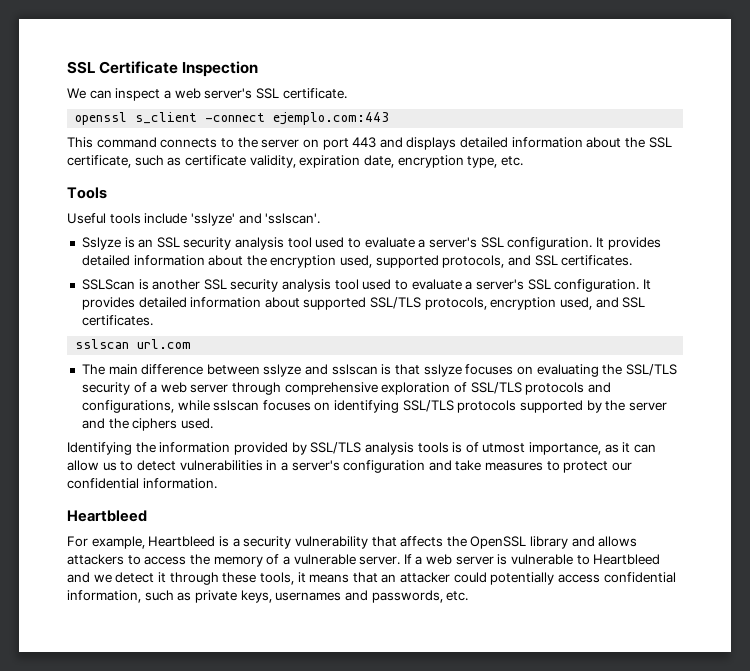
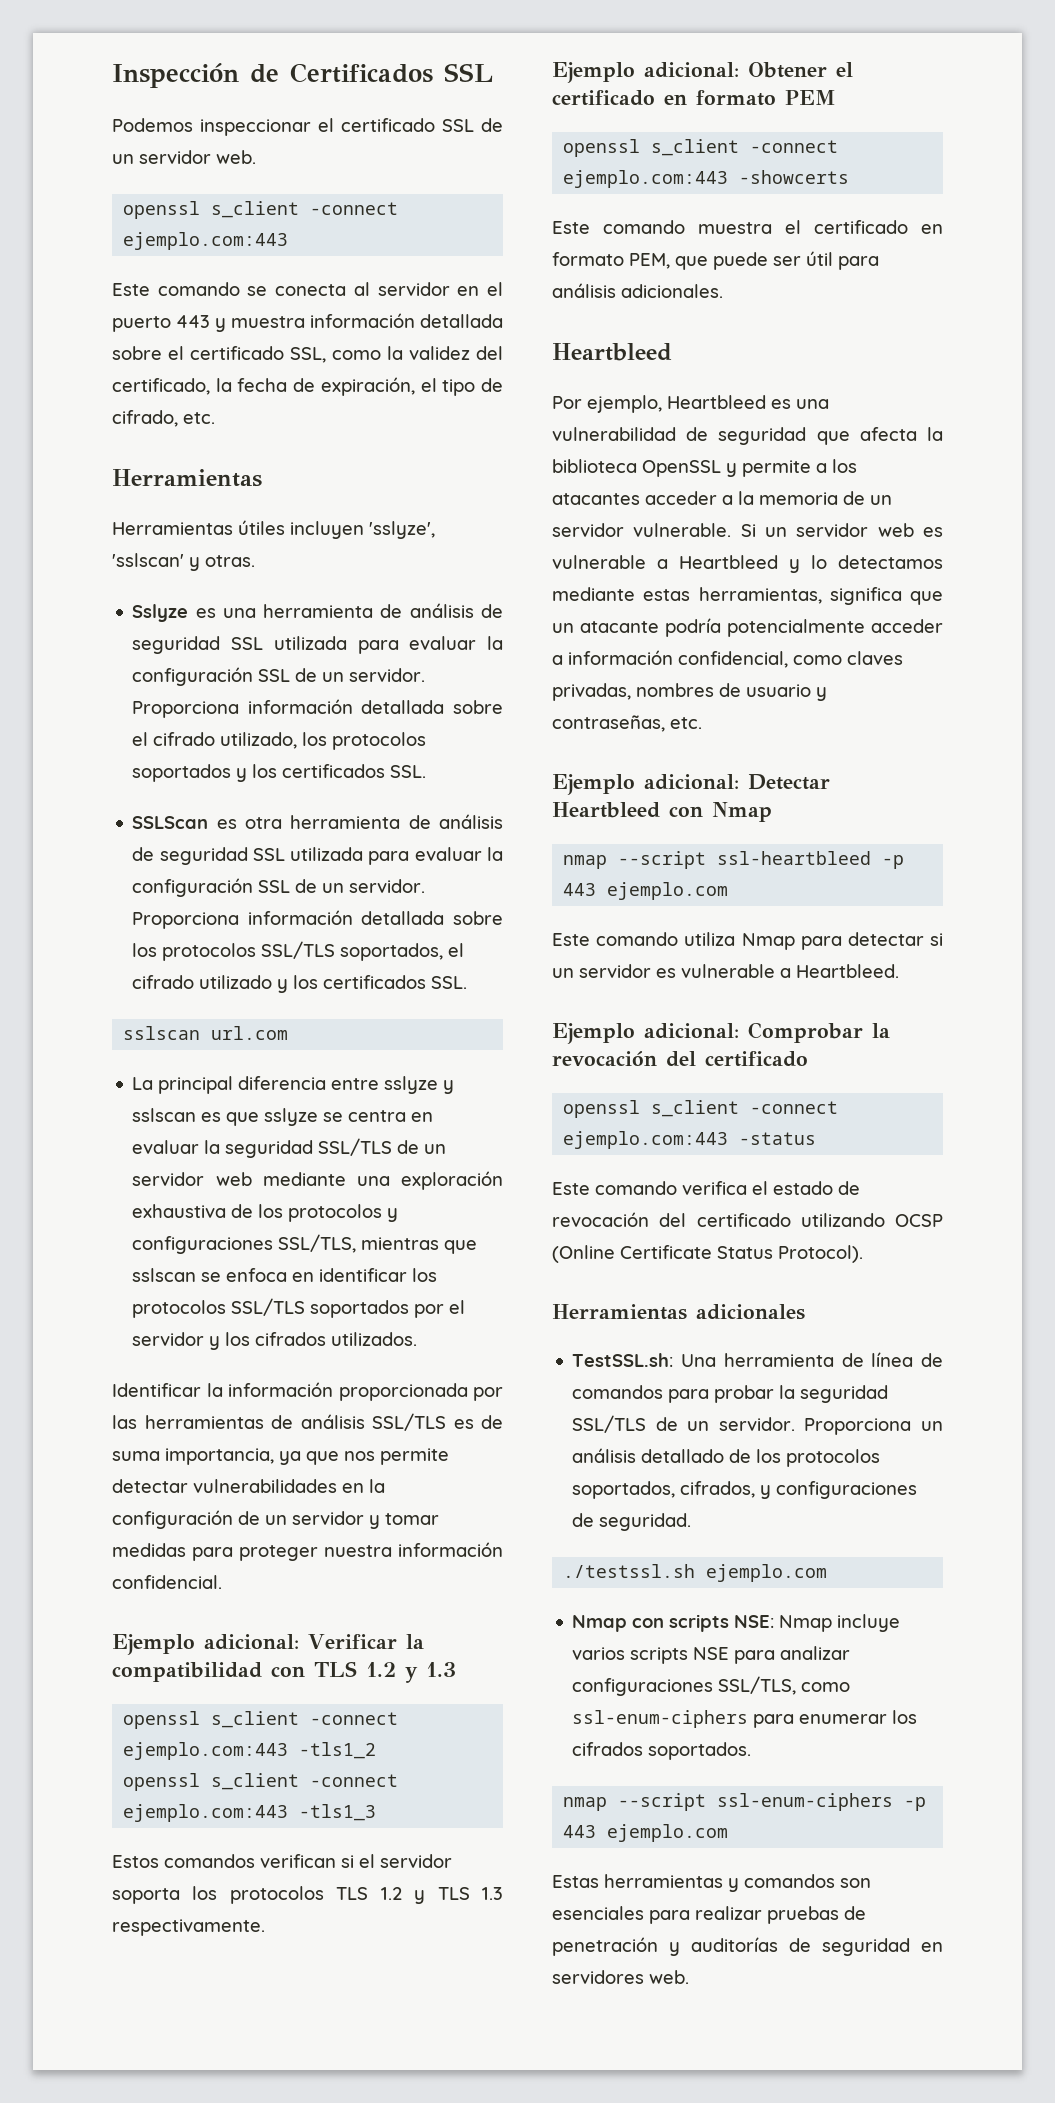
- SSL Certificate Inspection
- We can inspect a web server's SSL certificate.
+ Inspección de Certificados SSL
+ Podemos inspeccionar el certificado SSL de un servidor web.
  openssl s_client -connect ejemplo.com:443
- This command connects to the server on port 443 and displays detailed information about the SSL certificate, such as certificate validity, expiration date, encryption type, etc.
- Tools
- Useful tools include 'sslyze' and 'sslscan'.
- Sslyze is an SSL security analysis tool used to evaluate a server's SSL configuration. It provides detailed information about the encryption used, supported protocols, and SSL certificates.
- SSLScan is another SSL security analysis tool used to evaluate a server's SSL configuration. It provides detailed information about supported SSL/TLS protocols, encryption used, and SSL certificates.
+ Este comando se conecta al servidor en el puerto 443 y muestra información detallada sobre el certificado SSL, como la validez del certificado, la fecha de expiración, el tipo de cifrado, etc.
+ Herramientas
+ Herramientas útiles incluyen 'sslyze', 'sslscan' y otras.
+ Sslyze es una herramienta de análisis de seguridad SSL utilizada para evaluar la configuración SSL de un servidor. Proporciona información detallada sobre el cifrado utilizado, los protocolos soportados y los certificados SSL.
+ SSLScan es otra herramienta de análisis de seguridad SSL utilizada para evaluar la configuración SSL de un servidor. Proporciona información detallada sobre los protocolos SSL/TLS soportados, el cifrado utilizado y los certificados SSL.
  sslscan url.com
- The main difference between sslyze and sslscan is that sslyze focuses on evaluating the SSL/TLS security of a web server through comprehensive exploration of SSL/TLS protocols and configurations, while sslscan focuses on identifying SSL/TLS protocols supported by the server and the ciphers used.
- Identifying the information provided by SSL/TLS analysis tools is of utmost importance, as it can allow us to detect vulnerabilities in a server's configuration and take measures to protect our confidential information.
+ La principal diferencia entre sslyze y sslscan es que sslyze se centra en evaluar la seguridad SSL/TLS de un servidor web mediante una exploración exhaustiva de los protocolos y configuraciones SSL/TLS, mientras que sslscan se enfoca en identificar los protocolos SSL/TLS soportados por el servidor y los cifrados utilizados.
+ Identificar la información proporcionada por las herramientas de análisis SSL/TLS es de suma importancia, ya que nos permite detectar vulnerabilidades en la configuración de un servidor y tomar medidas para proteger nuestra información confidencial.
+ Ejemplo adicional: Verificar la compatibilidad con TLS 1.2 y 1.3
+ openssl s_client -connect ejemplo.com:443 -tls1_2
+ openssl s_client -connect ejemplo.com:443 -tls1_3
+ Estos comandos verifican si el servidor soporta los protocolos TLS 1.2 y TLS 1.3 respectivamente.
+ Ejemplo adicional: Obtener el certificado en formato PEM
+ openssl s_client -connect ejemplo.com:443 -showcerts
+ Este comando muestra el certificado en formato PEM, que puede ser útil para análisis adicionales.
  Heartbleed
- For example, Heartbleed is a security vulnerability that affects the OpenSSL library and allows attackers to access the memory of a vulnerable server. If a web server is vulnerable to Heartbleed and we detect it through these tools, it means that an attacker could potentially access confidential information, such as private keys, usernames and passwords, etc.
+ Por ejemplo, Heartbleed es una vulnerabilidad de seguridad que afecta la biblioteca OpenSSL y permite a los atacantes acceder a la memoria de un servidor vulnerable. Si un servidor web es vulnerable a Heartbleed y lo detectamos mediante estas herramientas, significa que un atacante podría potencialmente acceder a información confidencial, como claves privadas, nombres de usuario y contraseñas, etc.
+ Ejemplo adicional: Detectar Heartbleed con Nmap
+ nmap --script ssl-heartbleed -p 443 ejemplo.com
+ Este comando utiliza Nmap para detectar si un servidor es vulnerable a Heartbleed.
+ Ejemplo adicional: Comprobar la revocación del certificado
+ openssl s_client -connect ejemplo.com:443 -status
+ Este comando verifica el estado de revocación del certificado utilizando OCSP (Online Certificate Status Protocol).
+ Herramientas adicionales
+ TestSSL.sh: Una herramienta de línea de comandos para probar la seguridad SSL/TLS de un servidor. Proporciona un análisis detallado de los protocolos soportados, cifrados, y configuraciones de seguridad.
+ ./testssl.sh ejemplo.com
+ Nmap con scripts NSE: Nmap incluye varios scripts NSE para analizar configuraciones SSL/TLS, como ssl-enum-ciphers para enumerar los cifrados soportados.
+ nmap --script ssl-enum-ciphers -p 443 ejemplo.com
+ Estas herramientas y comandos son esenciales para realizar pruebas de penetración y auditorías de seguridad en servidores web.

